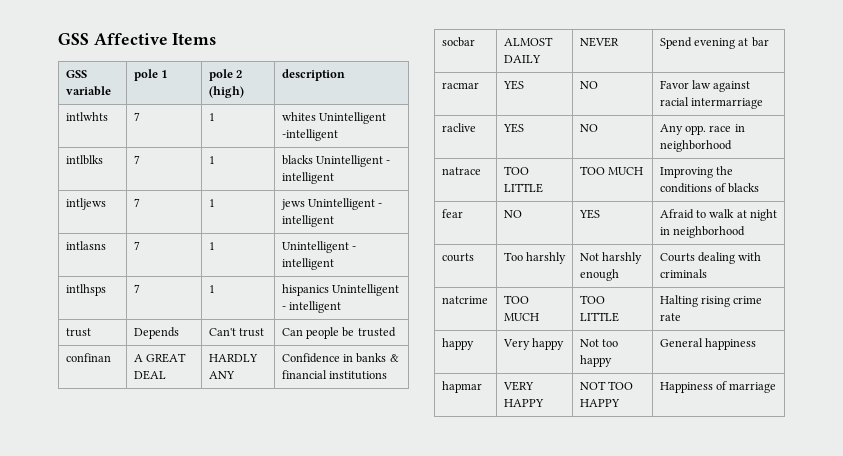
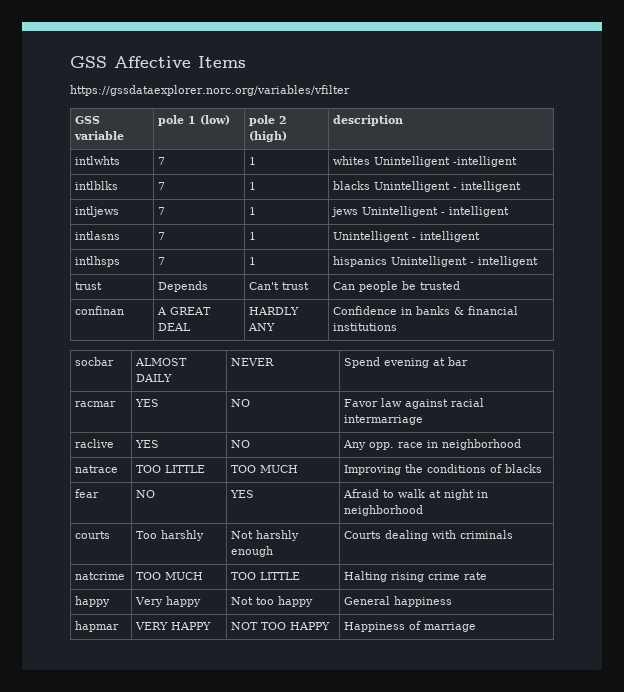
+ https://gssdataexplorer.norc.org/variables/vfilter
- GSS variable | pole 1 | pole 2 (high) | description
+ GSS variable | pole 1 (low) | pole 2 (high) | description

